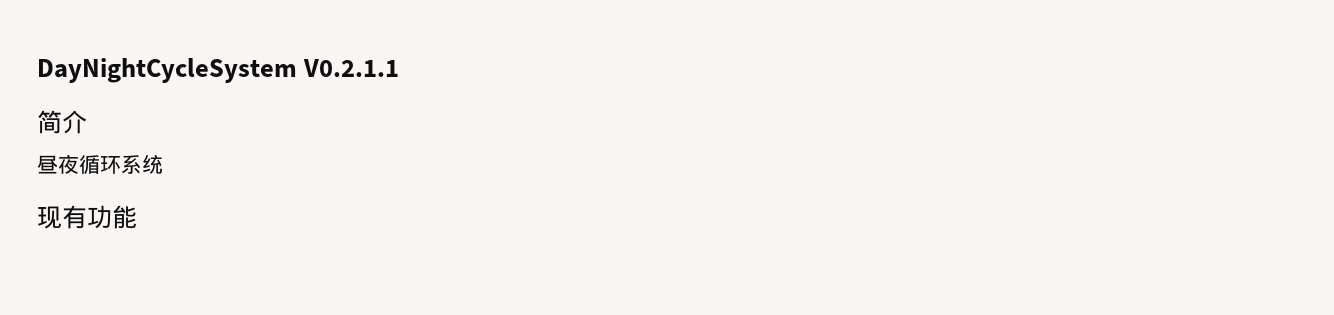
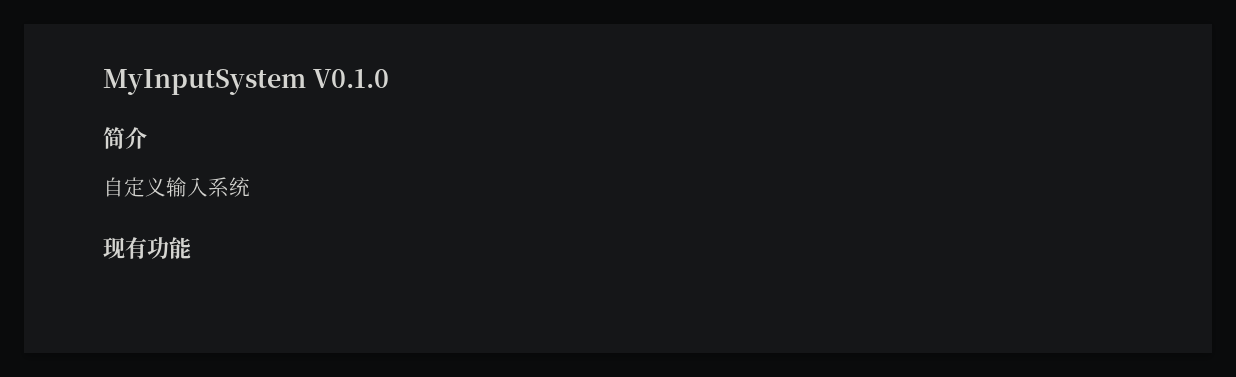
- DayNightCycleSystem V0.2.1.1
+ MyInputSystem V0.1.0
- 昼夜循环系统
+ 自定义输入系统

